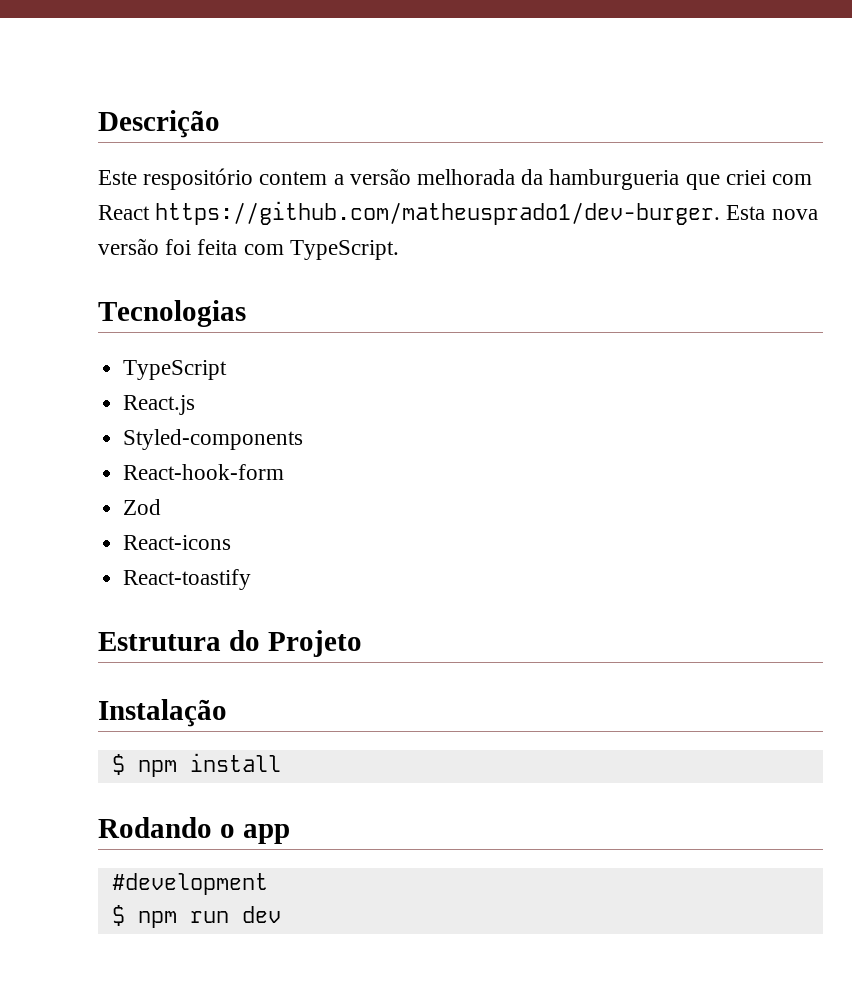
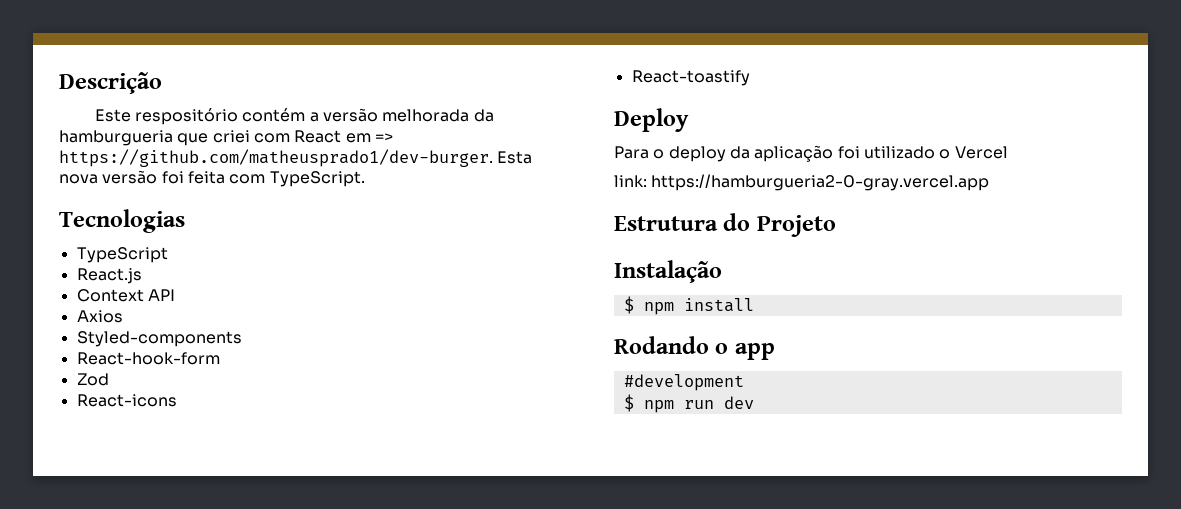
- Este respositório contem a versão melhorada da hamburgueria que criei com React https://github.com/matheusprado1/dev-burger. Esta nova versão foi feita com TypeScript.
+ Este respositório contém a versão melhorada da hamburgueria que criei com React em => https://github.com/matheusprado1/dev-burger. Esta nova versão foi feita com TypeScript.
+ Context API
+ Axios
+ Deploy
+ Para o deploy da aplicação foi utilizado o Vercel
+ link: https://hamburgueria2-0-gray.vercel.app

